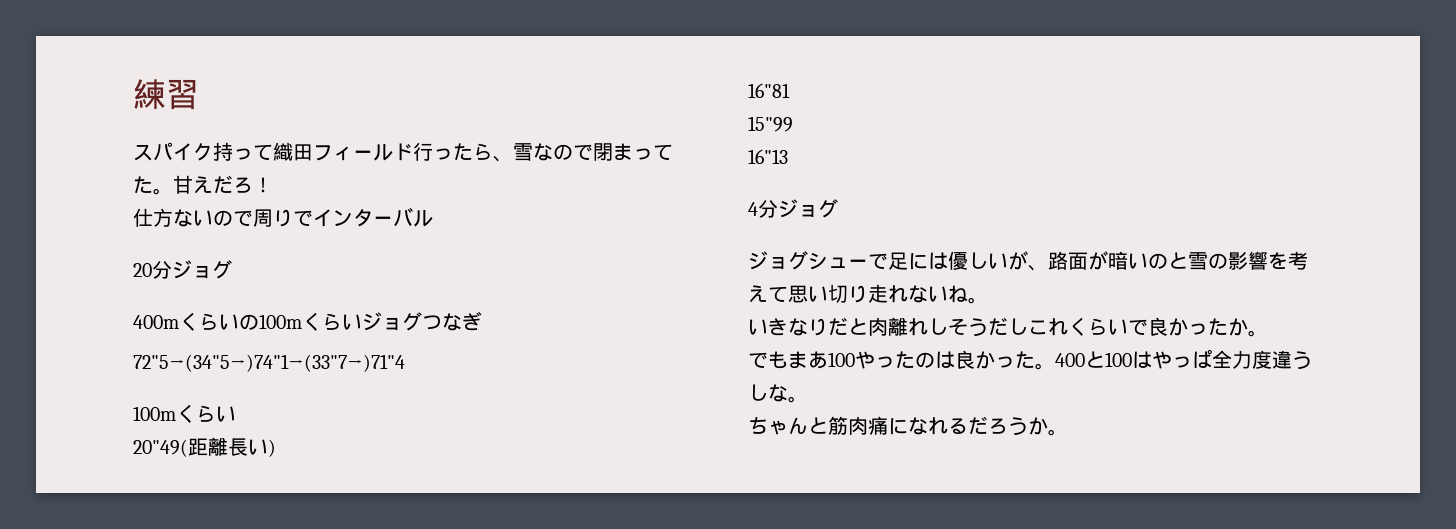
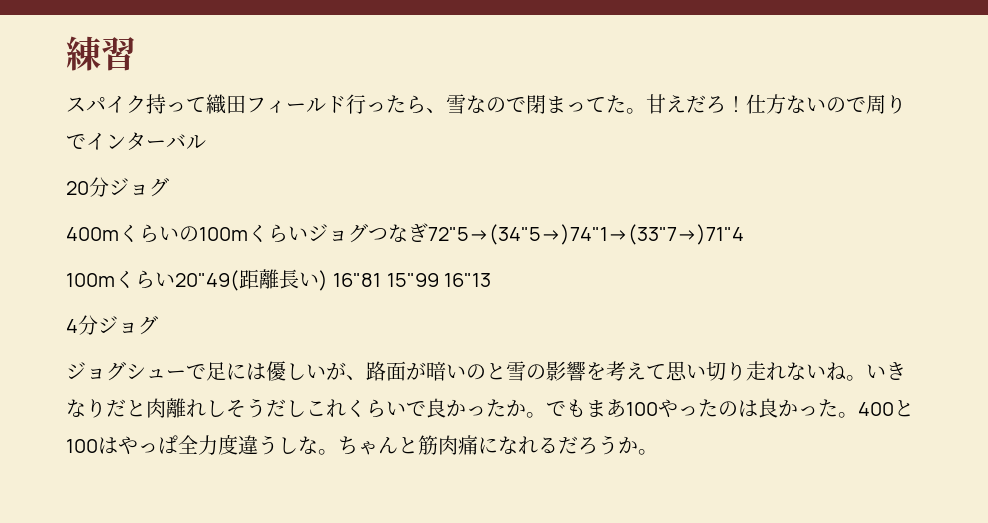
- 甘えだろ！
- 仕方ないので周りでインターバル
+ 甘えだろ！仕方ないので周りでインターバル
- 400mくらいの100mくらいジョグつなぎ
- 72"5→(34"5→)74"1→(33"7→)71"4
- 100mくらい
- 20"49(距離長い)
- 16"81
- 15"99
- 16"13
+ 400mくらいの100mくらいジョグつなぎ72"5→(34"5→)74"1→(33"7→)71"4
+ 100mくらい20"49(距離長い) 16"81 15"99 16"13
- ジョグシューで足には優しいが、路面が暗いのと雪の影響を考えて思い切り走れないね。
- いきなりだと肉離れしそうだしこれくらいで良かったか。
- でもまあ100やったのは良かった。
+ ジョグシューで足には優しいが、路面が暗いのと雪の影響を考えて思い切り走れないね。いきなりだと肉離れしそうだしこれくらいで良かったか。でもまあ100やったのは良かった。
- 400と100はやっぱ全力度違うしな。
- ちゃんと筋肉痛になれるだろうか。
+ 400と100はやっぱ全力度違うしな。ちゃんと筋肉痛になれるだろうか。

